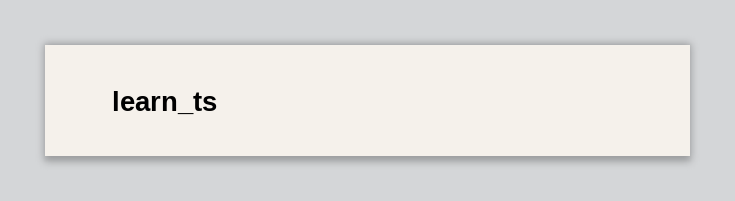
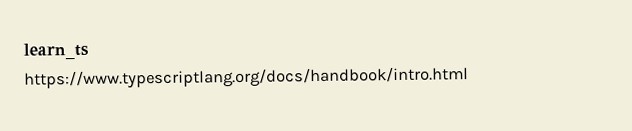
+ https://www.typescriptlang.org/docs/handbook/intro.html

